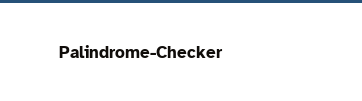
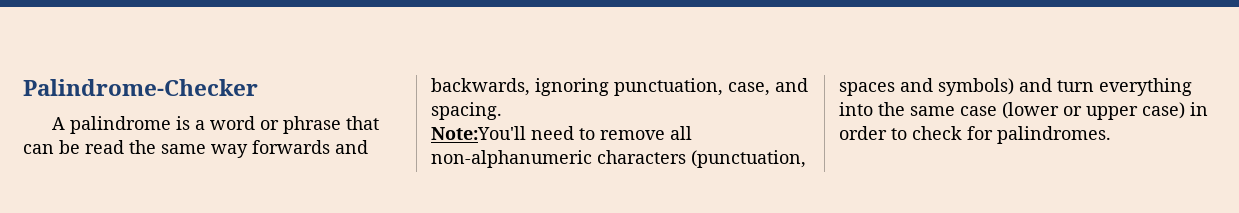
+ A palindrome is a word or phrase that can be read the same way forwards and backwards, ignoring punctuation, case, and spacing.
+ Note:You'll need to remove all non-alphanumeric characters (punctuation, spaces and symbols) and turn everything into the same case (lower or upper case) in order to check for palindromes.

